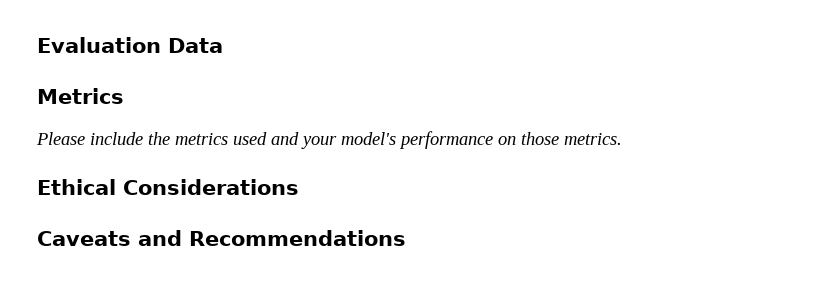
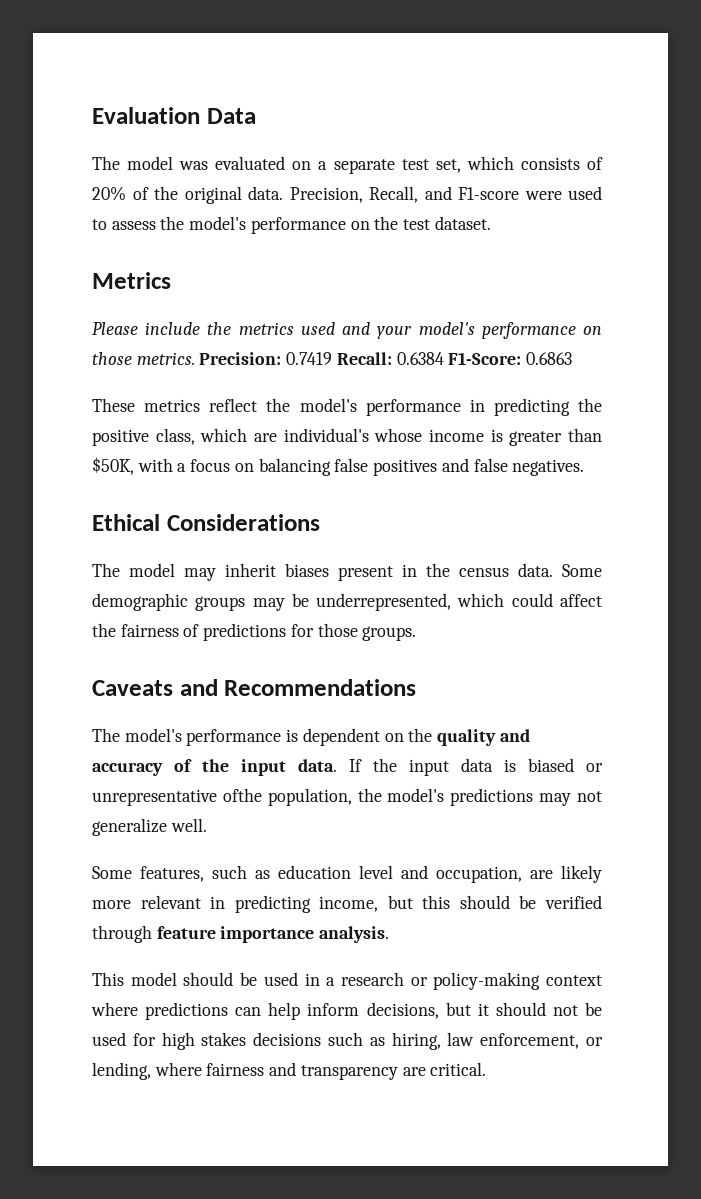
+ The model was evaluated on a separate test set, which consists of 20% of the original data. Precision, Recall, and F1-score were used to assess the model's performance on the test dataset.
- Please include the metrics used and your model's performance on those metrics.
+ Please include the metrics used and your model's performance on those metrics. Precision: 0.7419 Recall: 0.6384 F1-Score: 0.6863
+ These metrics reflect the model's performance in predicting the positive class, which are individual's whose income is greater than $50K, with a focus on balancing false positives and false negatives.
  Ethical Considerations
+ The model may inherit biases present in the census data. Some demographic groups may be underrepresented, which could affect the fairness of predictions for those groups.
  Caveats and Recommendations
+ The model's performance is dependent on the quality and accuracy of the input data. If the input data is biased or unrepresentative ofthe population, the model's predictions may not generalize well.
+ Some features, such as education level and occupation, are likely more relevant in predicting income, but this should be verified through feature importance analysis.
+ This model should be used in a research or policy-making context where predictions can help inform decisions, but it should not be used for high stakes decisions such as hiring, law enforcement, or lending, where fairness and transparency are critical.

